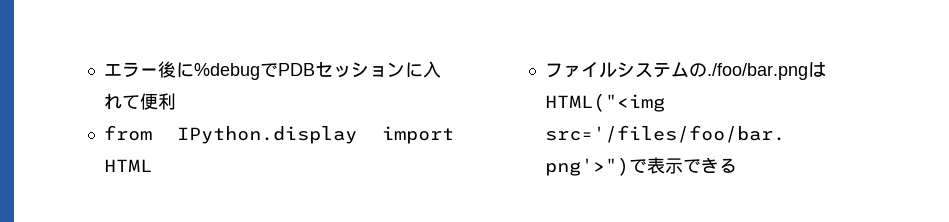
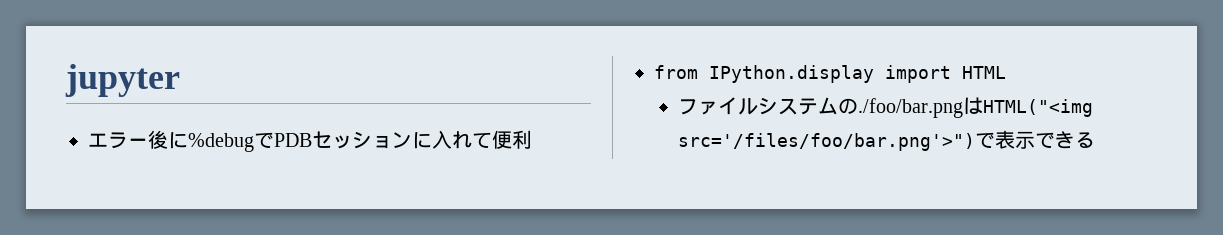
+ jupyter

